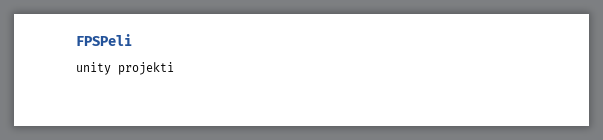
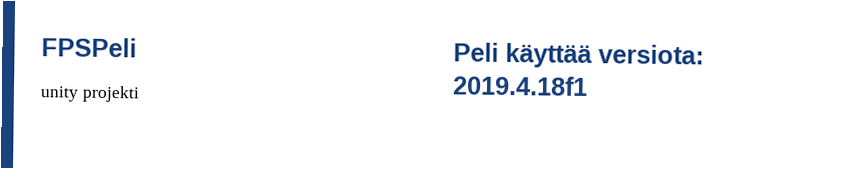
+ Peli käyttää versiota: 2019.4.18f1

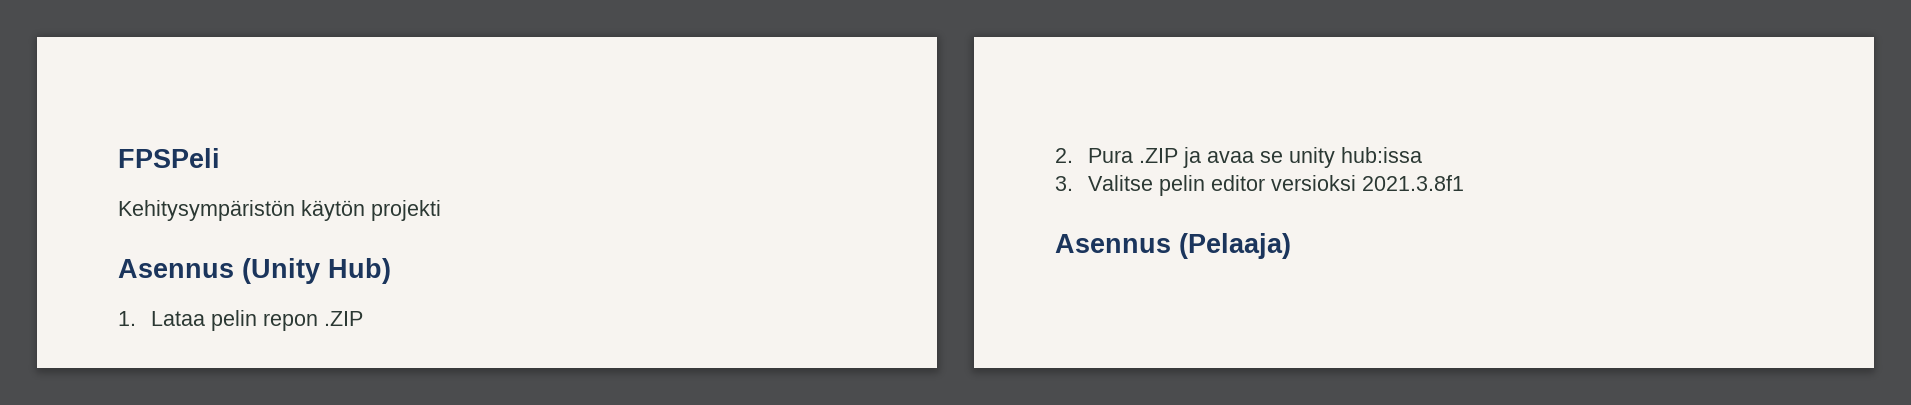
- unity projekti
+ Kehitysympäristön käytön projekti
- Peli käyttää versiota: 2019.4.18f1
+ Asennus (Unity Hub)
+ 1. Lataa pelin repon .ZIP
+ 2. Pura .ZIP ja avaa se unity hub:issa
+ 3. Valitse pelin editor versioksi 2021.3.8f1
+ Asennus (Pelaaja)

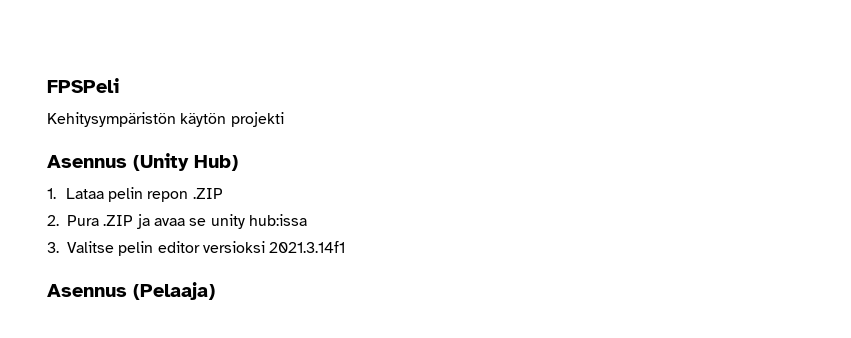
- 3. Valitse pelin editor versioksi 2021.3.8f1
+ 3. Valitse pelin editor versioksi 2021.3.14f1

